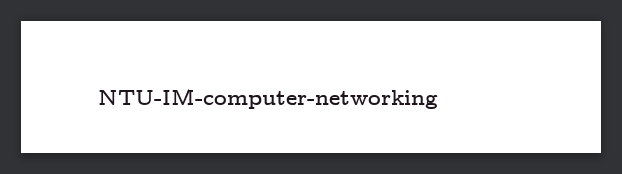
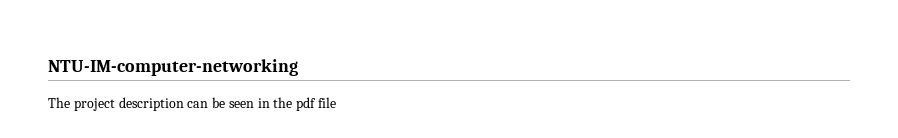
+ The project description can be seen in the pdf file

